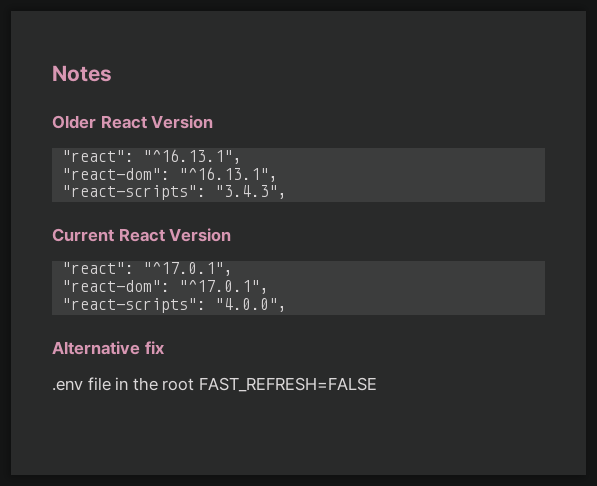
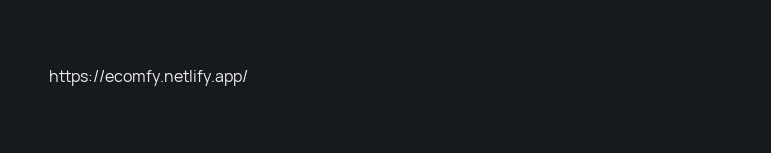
- Notes
- Older React Version
- "react": "^16.13.1",
- "react-dom": "^16.13.1",
- "react-scripts": "3.4.3",
- Current React Version
- "react": "^17.0.1",
- "react-dom": "^17.0.1",
- "react-scripts": "4.0.0",
- Alternative fix
- .env file in the root FAST_REFRESH=FALSE
+ https://ecomfy.netlify.app/

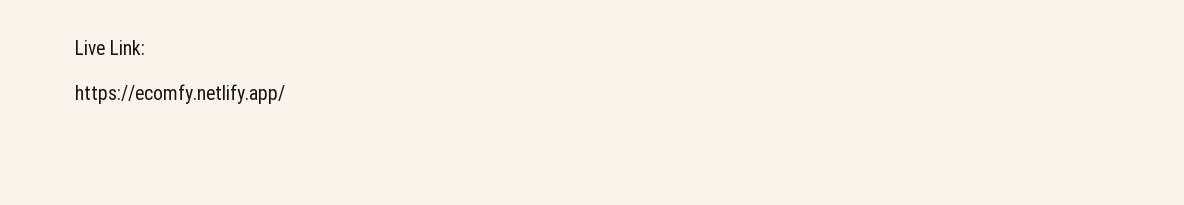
+ Live Link:

